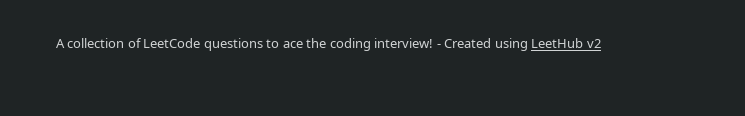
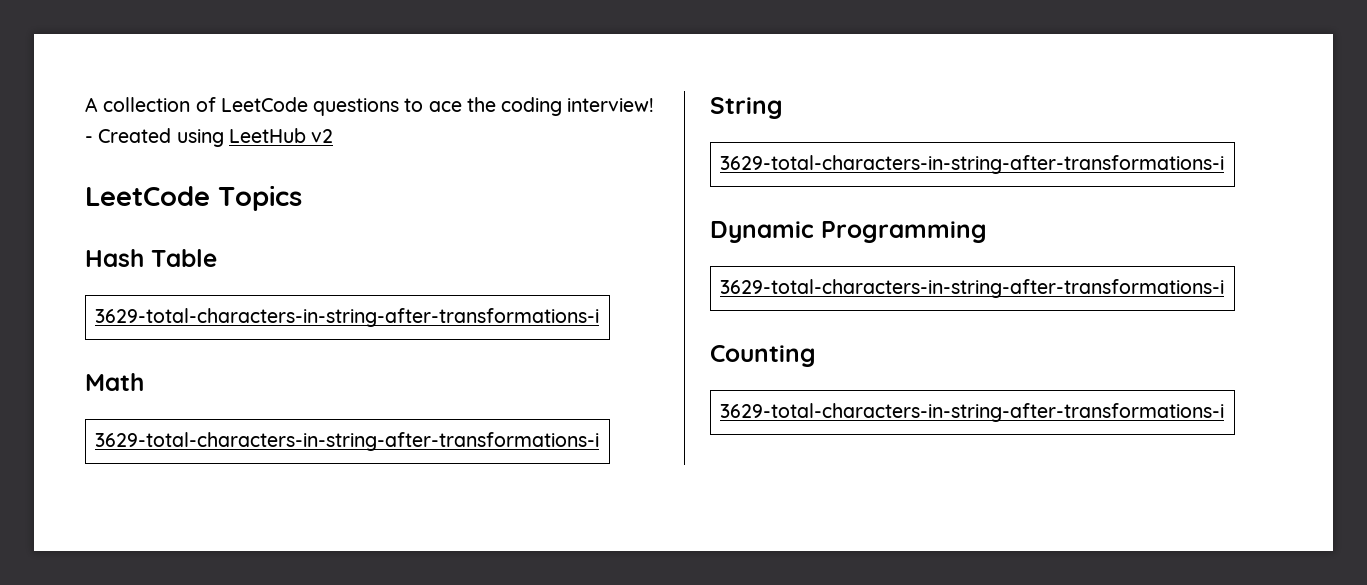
+ LeetCode Topics
+ Hash Table
+ 3629-total-characters-in-string-after-transformations-i
+ Math
+ 3629-total-characters-in-string-after-transformations-i
+ String
+ 3629-total-characters-in-string-after-transformations-i
+ Dynamic Programming
+ 3629-total-characters-in-string-after-transformations-i
+ Counting
+ 3629-total-characters-in-string-after-transformations-i

